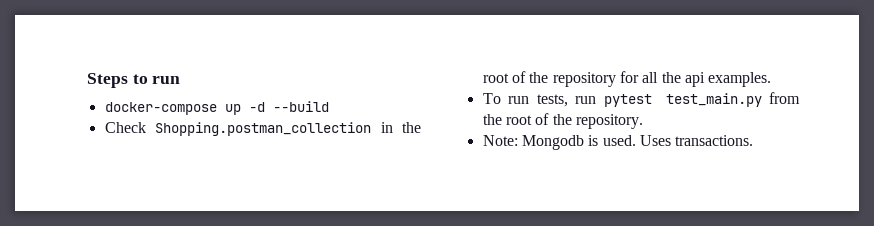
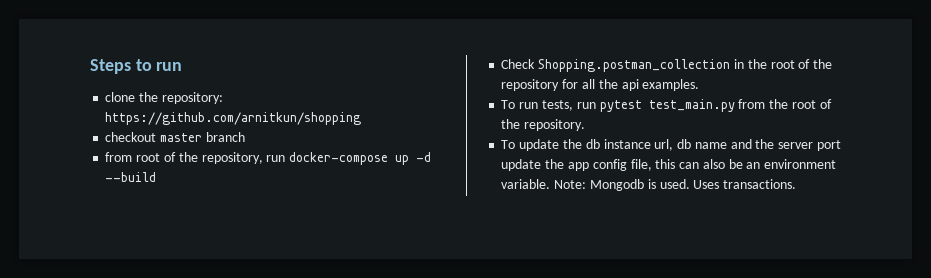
- docker-compose up -d --build
+ clone the repository: https://github.com/arnitkun/shopping
+ checkout master branch
+ from root of the repository, run docker-compose up -d --build
+ To update the db instance url, db name and the server port update the app config file, this can also be an environment variable.

